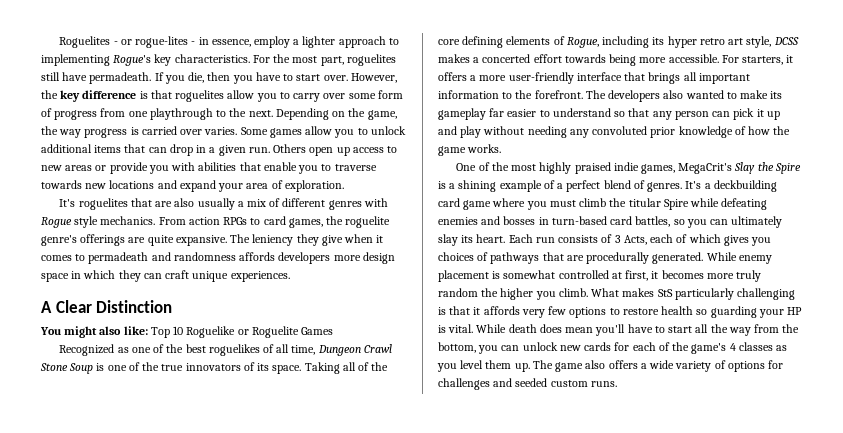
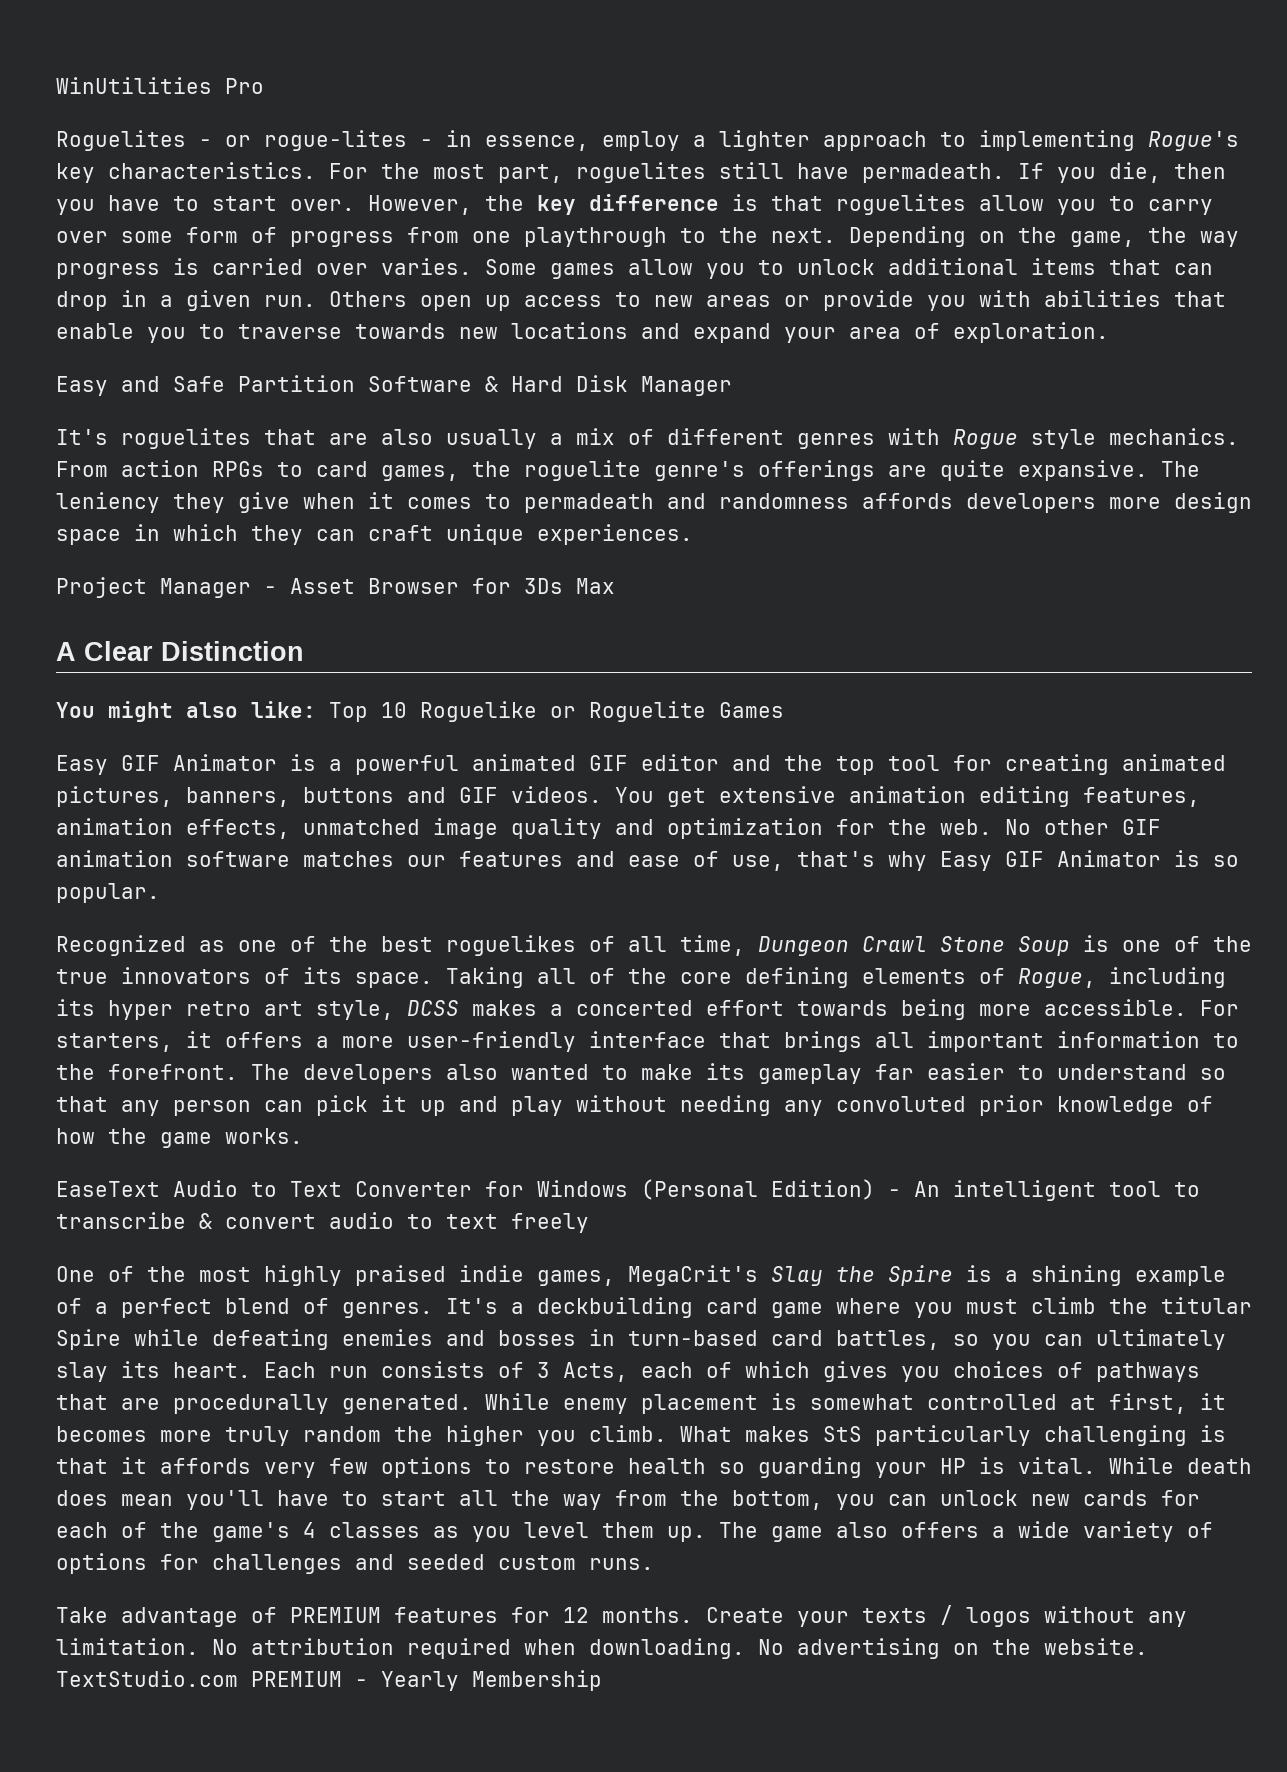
+ WinUtilities Pro
+ Easy and Safe Partition Software & Hard Disk Manager
+ Project Manager - Asset Browser for 3Ds Max
+ Easy GIF Animator is a powerful animated GIF editor and the top tool for creating animated pictures, banners, buttons and GIF videos. You get extensive animation editing features, animation effects, unmatched image quality and optimization for the web. No other GIF animation software matches our features and ease of use, that's why Easy GIF Animator is so popular.
+ EaseText Audio to Text Converter for Windows (Personal Edition) - An intelligent tool to transcribe & convert audio to text freely
+ Take advantage of PREMIUM features for 12 months. Create your texts / logos without any limitation. No attribution required when downloading. No advertising on the website. TextStudio.com PREMIUM - Yearly Membership

